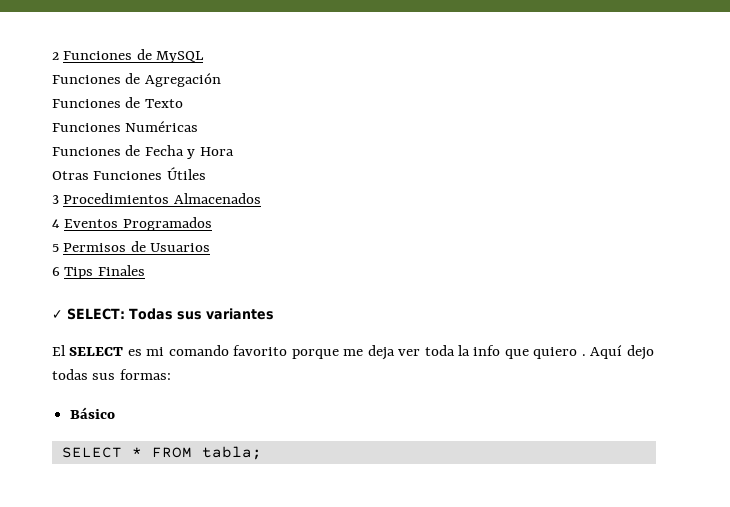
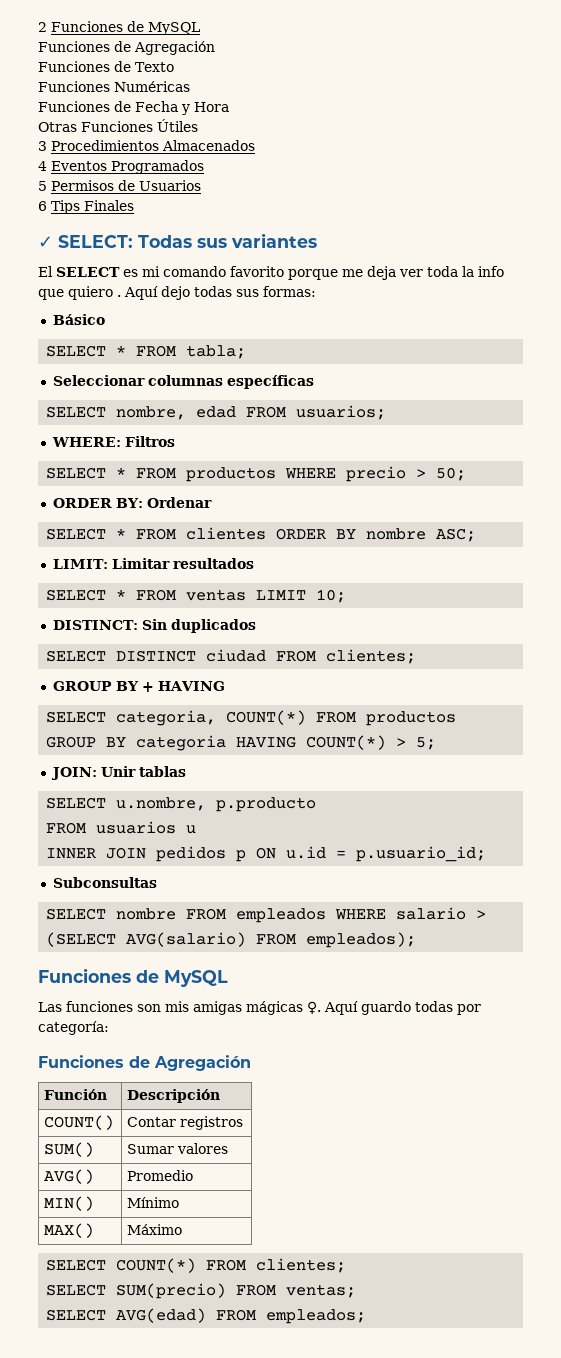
+ Seleccionar columnas específicas
+ SELECT nombre, edad FROM usuarios;
+ WHERE: Filtros
+ SELECT * FROM productos WHERE precio > 50;
+ ORDER BY: Ordenar
+ SELECT * FROM clientes ORDER BY nombre ASC;
+ LIMIT: Limitar resultados
+ SELECT * FROM ventas LIMIT 10;
+ DISTINCT: Sin duplicados
+ SELECT DISTINCT ciudad FROM clientes;
+ GROUP BY + HAVING
+ SELECT categoria, COUNT(*) FROM productos GROUP BY categoria HAVING COUNT(*) > 5;
+ JOIN: Unir tablas
+ SELECT u.nombre, p.producto
+ FROM usuarios u
+ INNER JOIN pedidos p ON u.id = p.usuario_id;
+ Subconsultas
+ SELECT nombre FROM empleados WHERE salario > (SELECT AVG(salario) FROM empleados);
+ Funciones de MySQL
+ Las funciones son mis amigas mágicas ♀. Aquí guardo todas por categoría:
+ Funciones de Agregación
+ Función | Descripción
+ COUNT() | Contar registros
+ SUM() | Sumar valores
+ AVG() | Promedio
+ MIN() | Mínimo
+ MAX() | Máximo
+ SELECT COUNT(*) FROM clientes;
+ SELECT SUM(precio) FROM ventas;
+ SELECT AVG(edad) FROM empleados;

